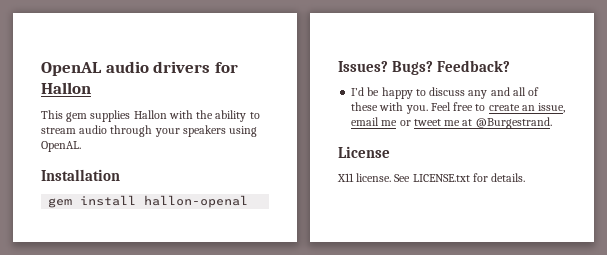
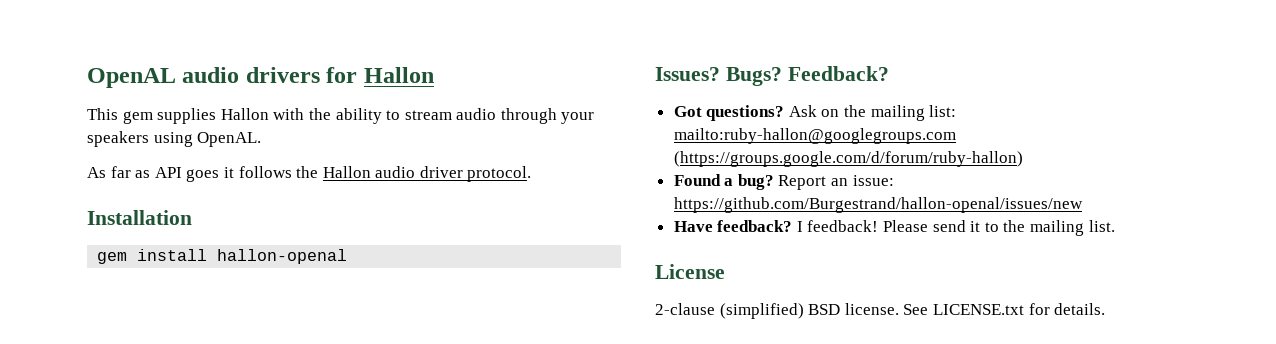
+ As far as API goes it follows the Hallon audio driver protocol.
- I’d be happy to discuss any and all of these with you. Feel free to create an issue, email me or tweet me at @Burgestrand.
+ Got questions? Ask on the mailing list: mailto:ruby-hallon@googlegroups.com (https://groups.google.com/d/forum/ruby-hallon)
+ Found a bug? Report an issue: https://github.com/Burgestrand/hallon-openal/issues/new
+ Have feedback? I feedback! Please send it to the mailing list.
  License
- X11 license.
+ 2-clause (simplified) BSD license.

